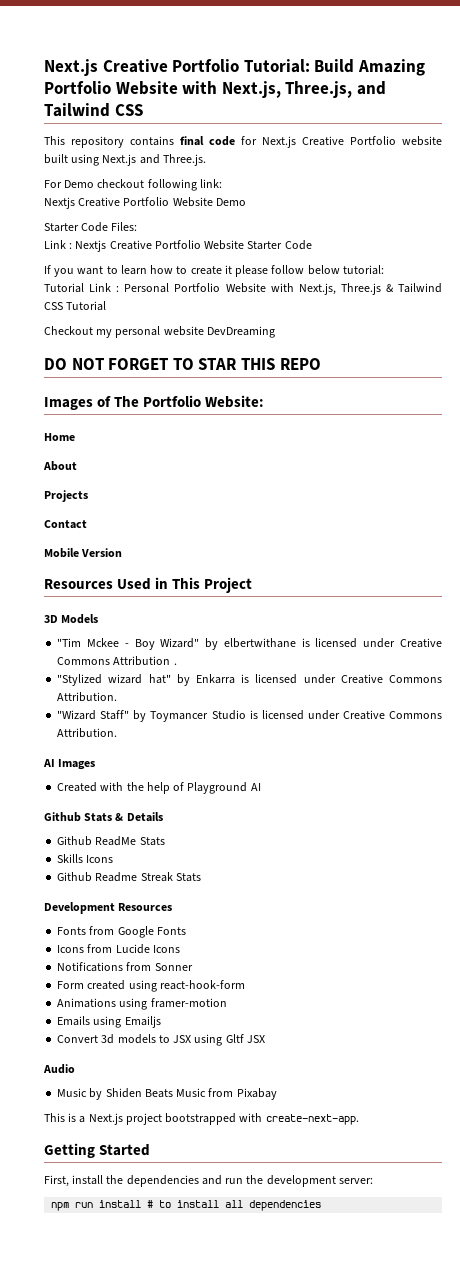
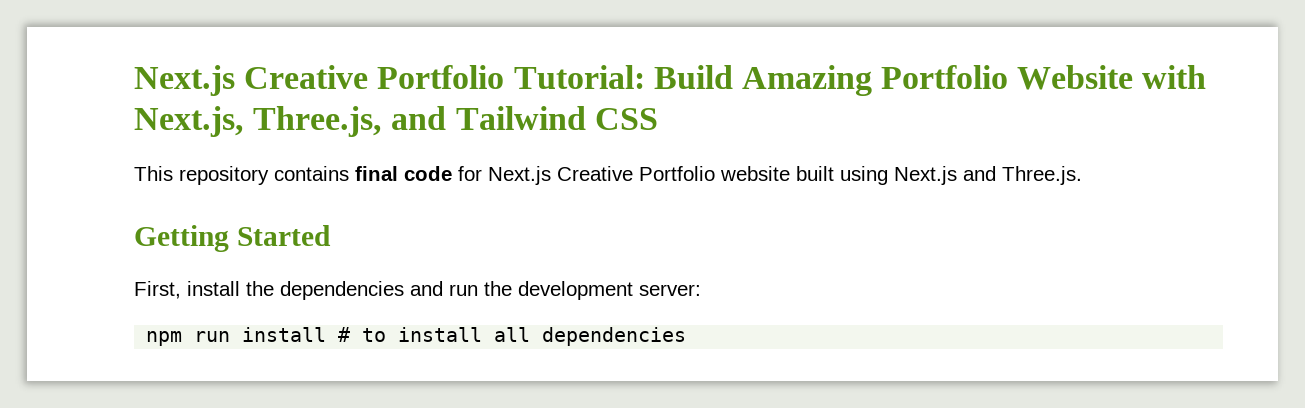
- For Demo checkout following link:
- Nextjs Creative Portfolio Website Demo
- Starter Code Files:
- Link : Nextjs Creative Portfolio Website Starter Code
- If you want to learn how to create it please follow below tutorial:
- Tutorial Link : Personal Portfolio Website with Next.js, Three.js & Tailwind CSS Tutorial
- Checkout my personal website DevDreaming
- DO NOT FORGET TO STAR THIS REPO
- Images of The Portfolio Website:
- Home
- About
- Projects
- Contact
- Mobile Version
- Resources Used in This Project
- 3D Models
- "Tim Mckee - Boy Wizard" by elbertwithane is licensed under Creative Commons Attribution .
- "Stylized wizard hat" by Enkarra is licensed under Creative Commons Attribution.
- "Wizard Staff" by Toymancer Studio is licensed under Creative Commons Attribution.
- AI Images
- Created with the help of Playground AI
- Github Stats & Details
- Github ReadMe Stats
- Skills Icons
- Github Readme Streak Stats
- Development Resources
- Fonts from Google Fonts
- Icons from Lucide Icons
- Notifications from Sonner
- Form created using react-hook-form
- Animations using framer-motion
- Emails using Emailjs
- Convert 3d models to JSX using Gltf JSX
- Audio
- Music by Shiden Beats Music from Pixabay
- This is a Next.js project bootstrapped with create-next-app.

